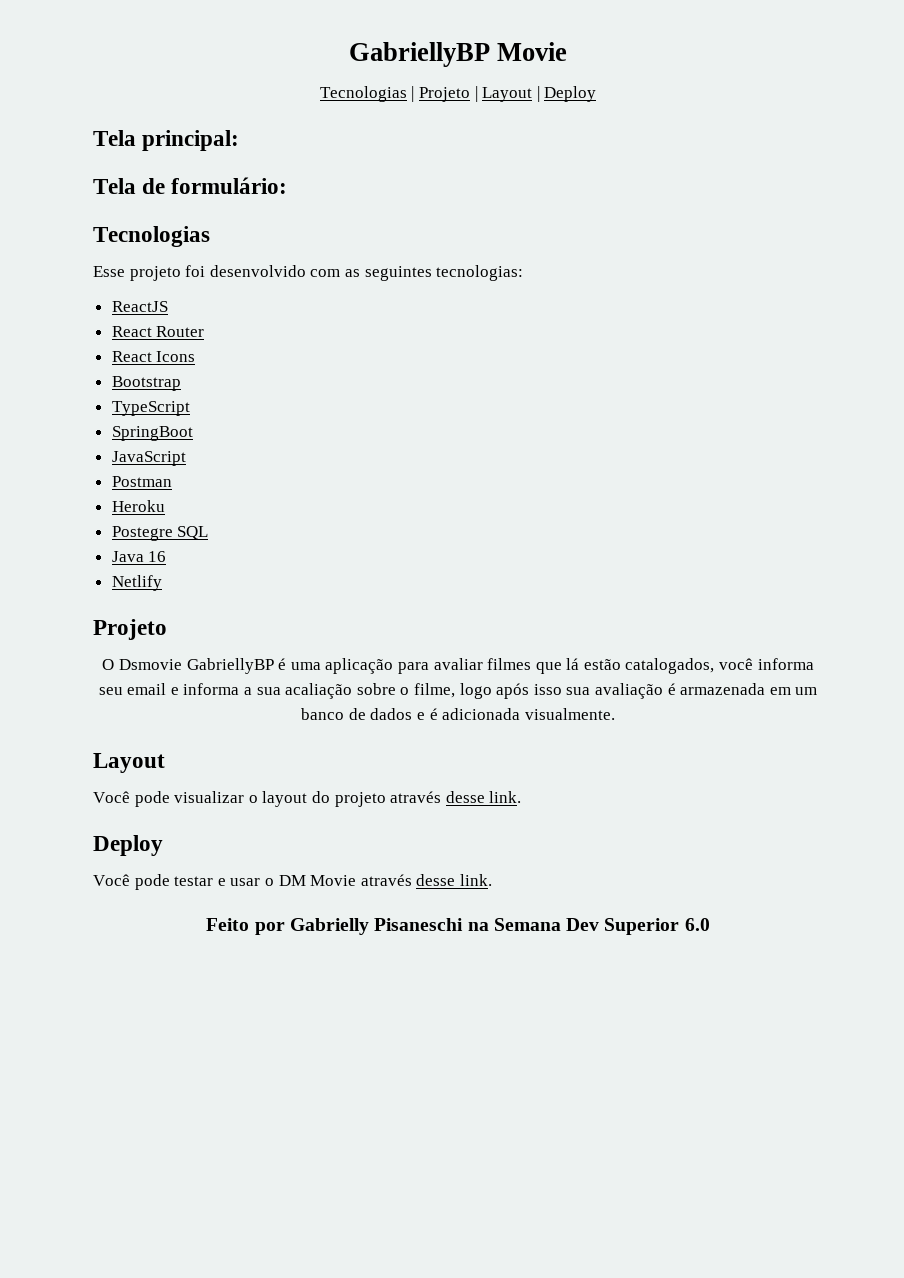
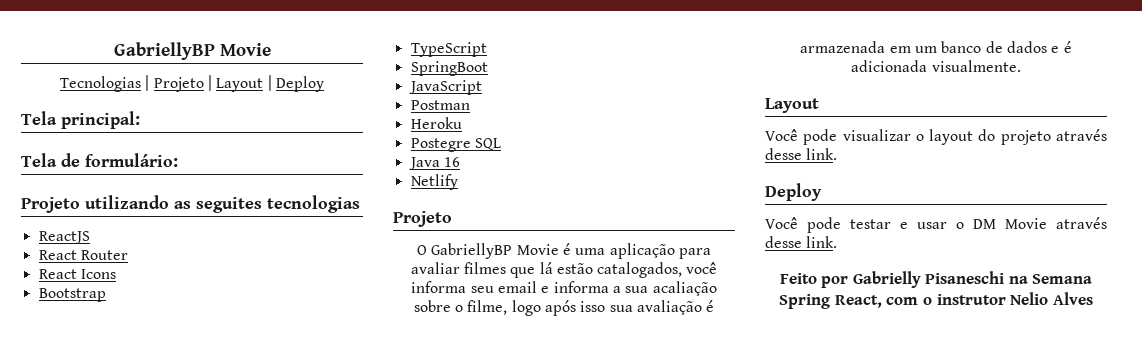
  Tela de formulário:
- Tecnologias
- Esse projeto foi desenvolvido com as seguintes tecnologias:
+ Projeto utilizando as seguites tecnologias
- O Dsmovie GabriellyBP é uma aplicação para avaliar filmes que lá estão catalogados, você informa seu email e informa a sua acaliação sobre o filme, logo após isso sua avaliação é armazenada em um banco de dados e é adicionada visualmente.
+ O GabriellyBP Movie é uma aplicação para avaliar filmes que lá estão catalogados, você informa seu email e informa a sua acaliação sobre o filme, logo após isso sua avaliação é armazenada em um banco de dados e é adicionada visualmente.
- Feito por Gabrielly Pisaneschi na Semana Dev Superior 6.0
+ Feito por Gabrielly Pisaneschi na Semana Spring React, com o instrutor Nelio Alves

